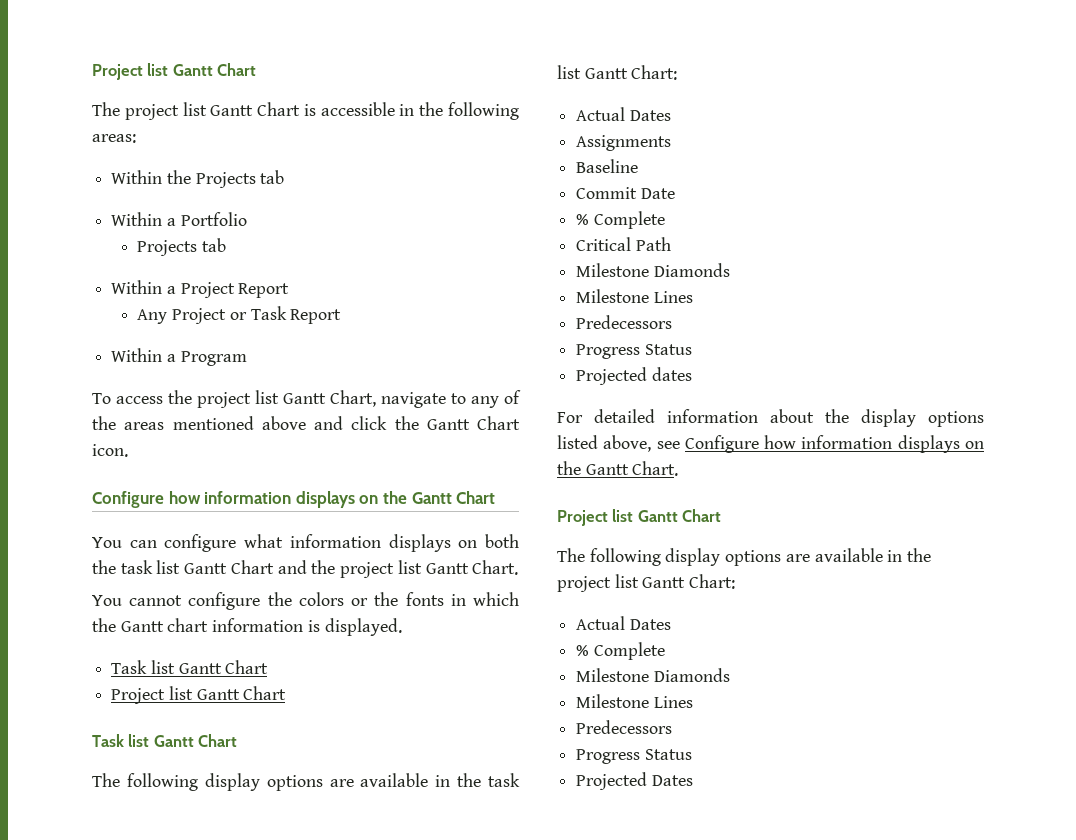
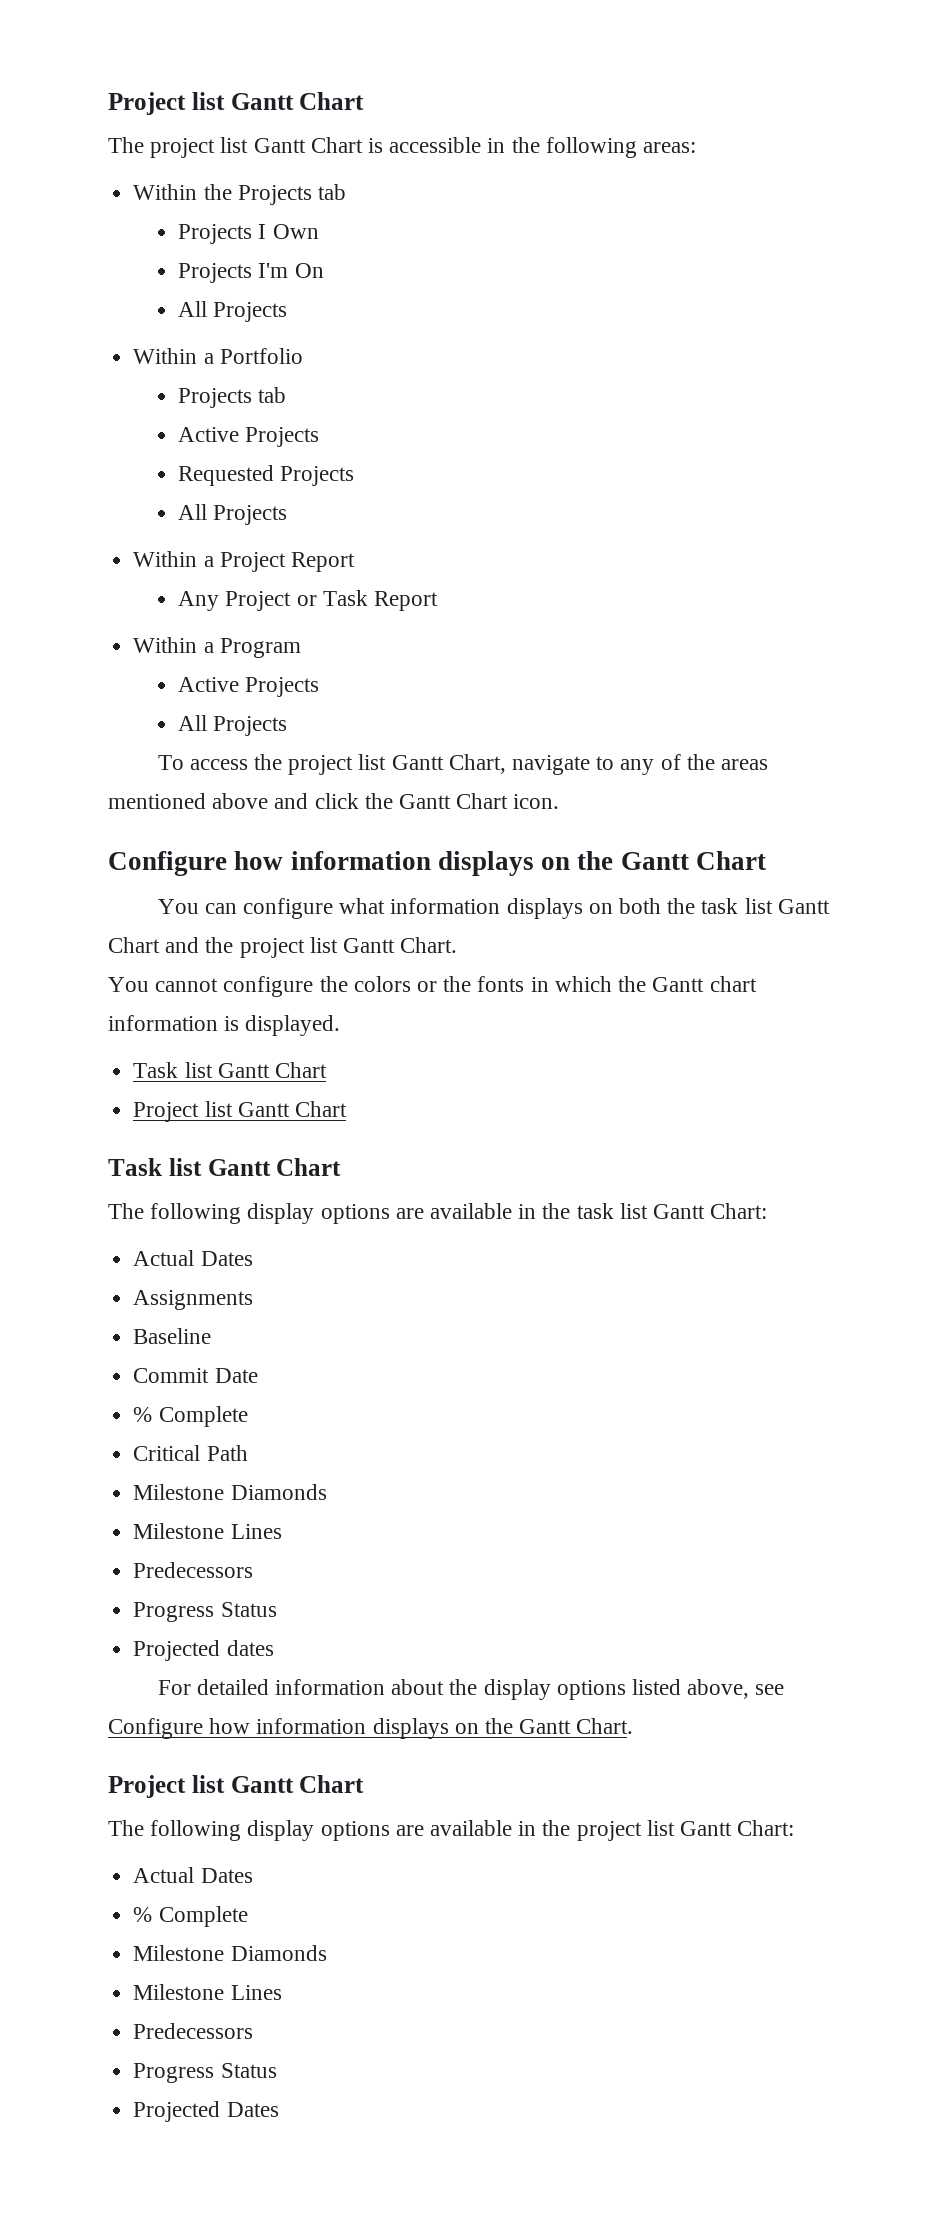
+ Projects I Own
+ Projects I'm On
+ All Projects
  Within a Portfolio
  Projects tab
+ Active Projects
+ Requested Projects
+ All Projects
  Within a Program
+ Active Projects
+ All Projects

